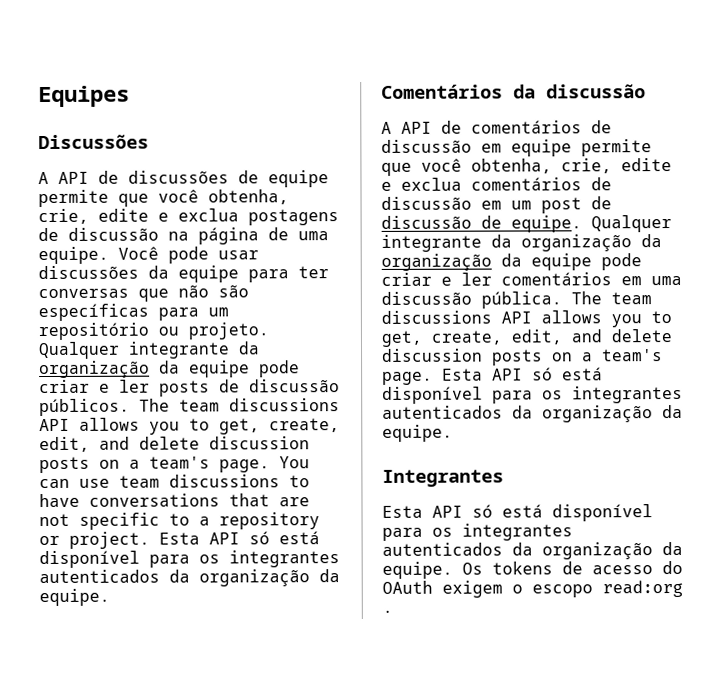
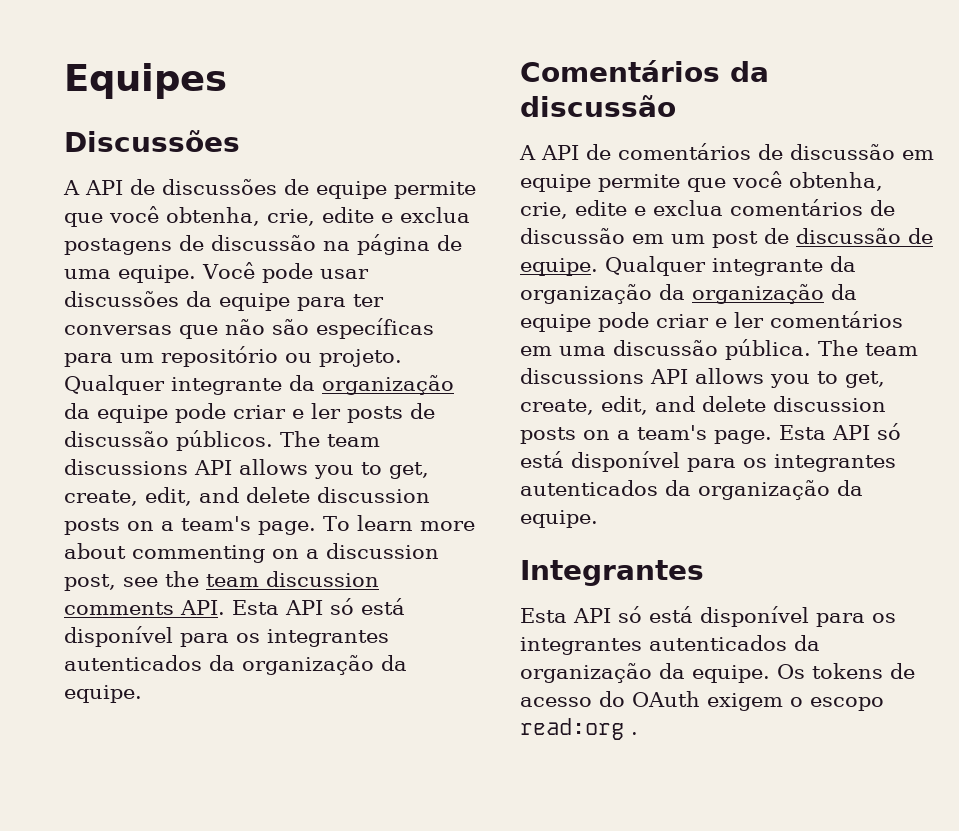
- You can use team discussions to have conversations that are not specific to a repository or project. Esta API só está disponível para os integrantes autenticados da organização da equipe.
+ To learn more about commenting on a discussion post, see the team discussion comments API. Esta API só está disponível para os integrantes autenticados da organização da equipe.

